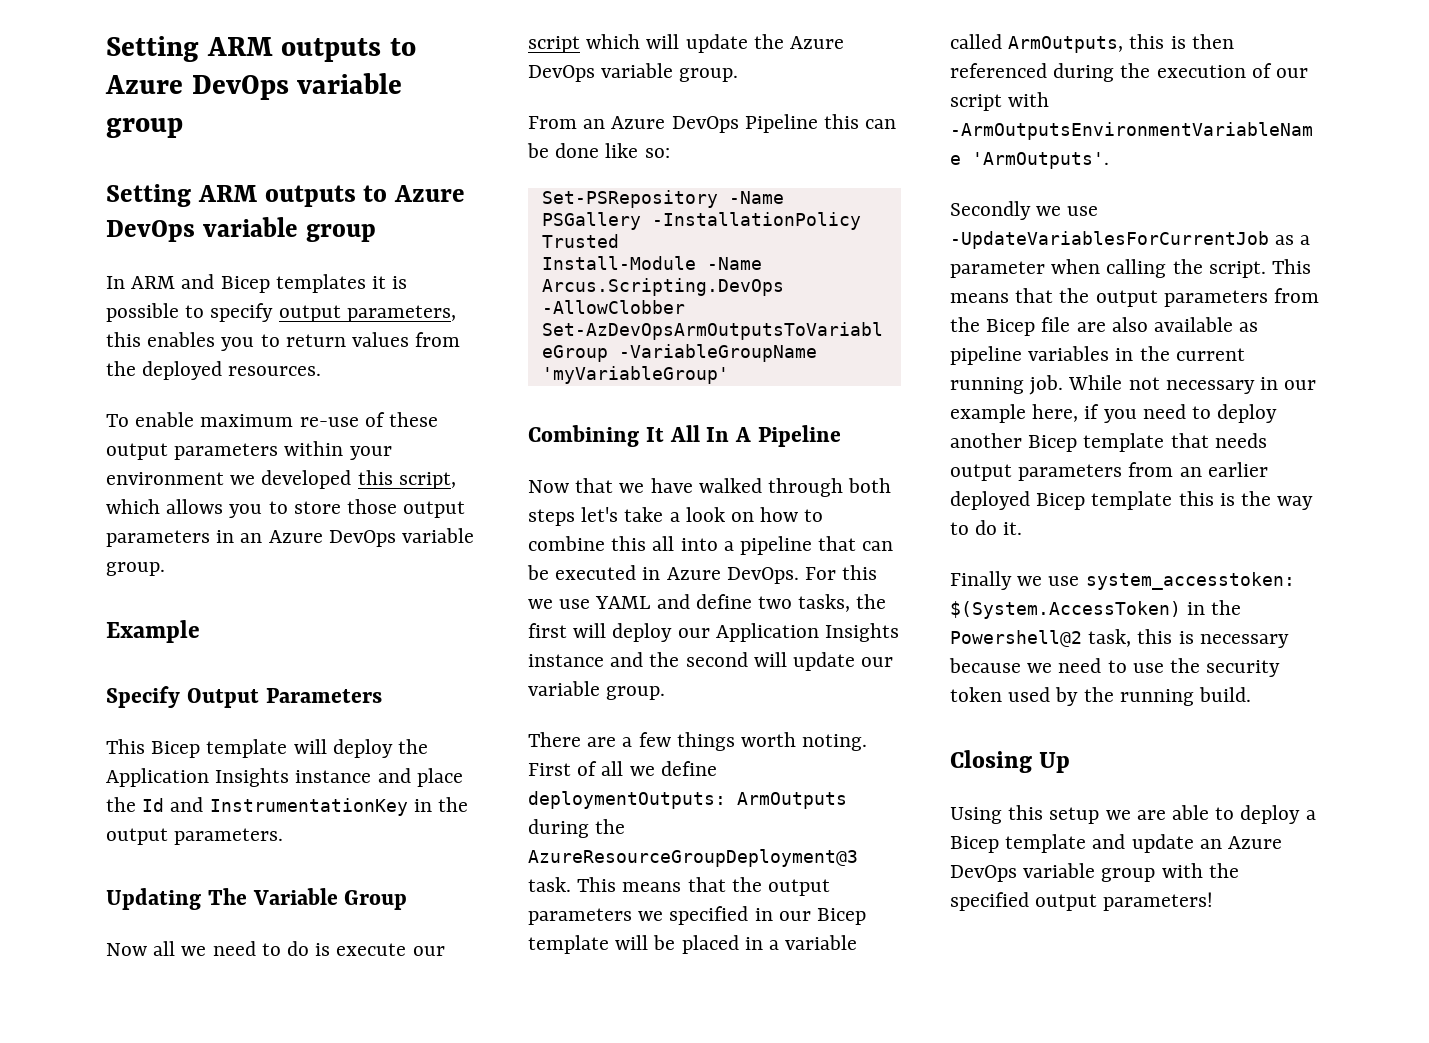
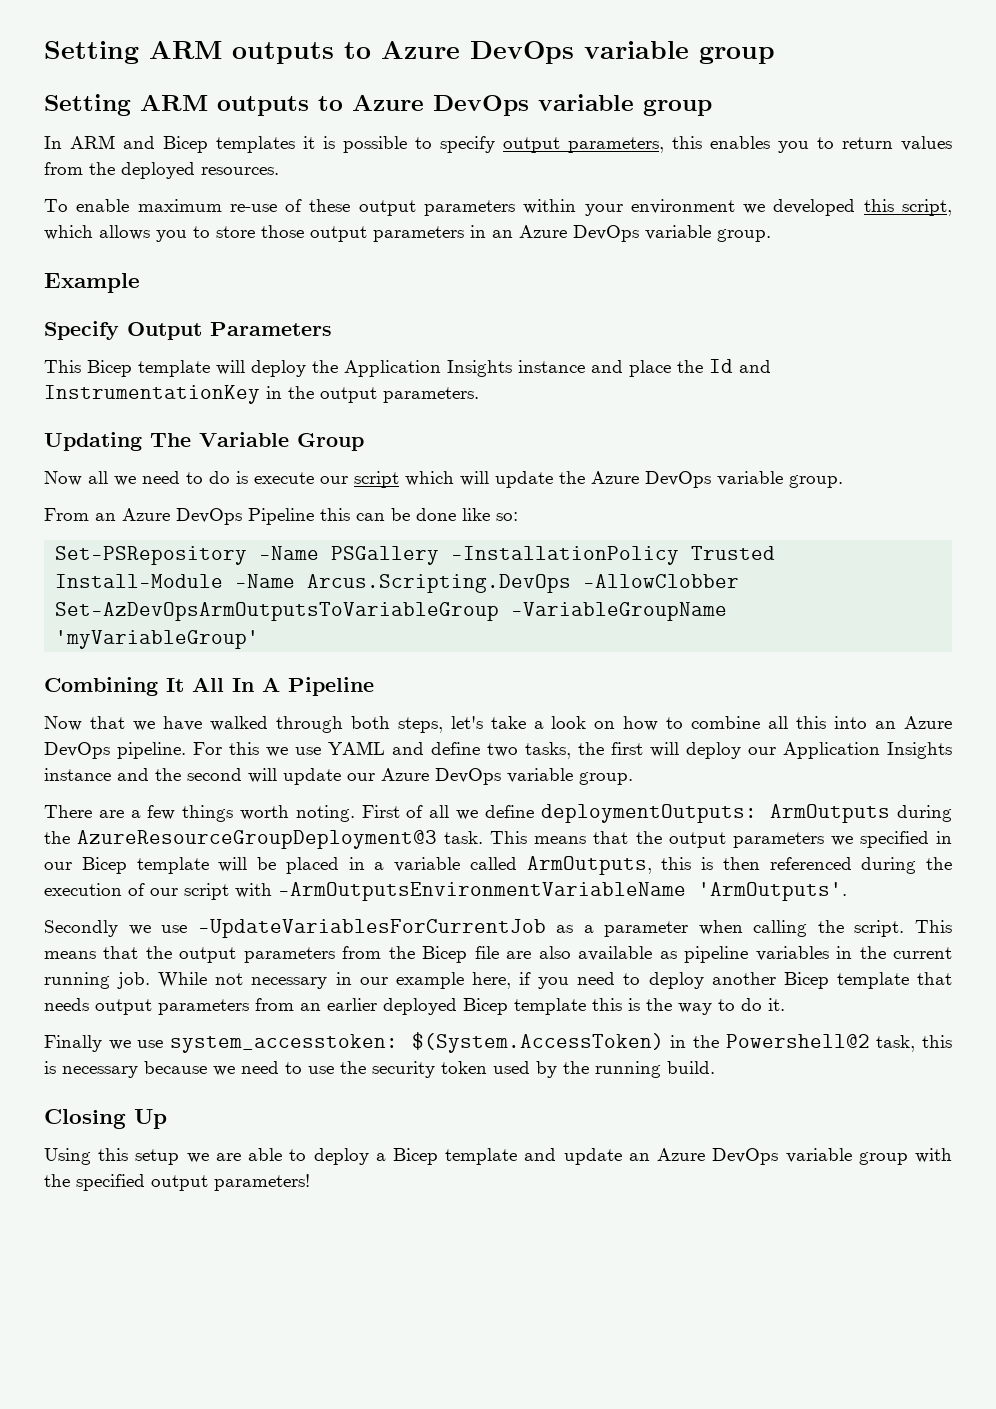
- Now that we have walked through both steps let's take a look on how to combine this all into a pipeline that can be executed in Azure DevOps.
+ Now that we have walked through both steps, let's take a look on how to combine all this into an Azure DevOps pipeline.
- For this we use YAML and define two tasks, the first will deploy our Application Insights instance and the second will update our variable group.
+ For this we use YAML and define two tasks, the first will deploy our Application Insights instance and the second will update our Azure DevOps variable group.

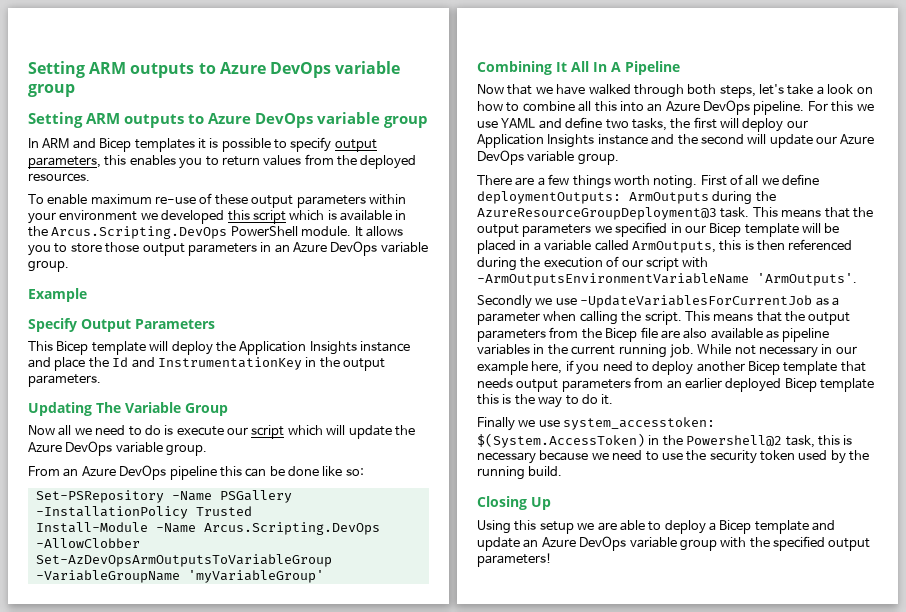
- To enable maximum re-use of these output parameters within your environment we developed this script, which allows you to store those output parameters in an Azure DevOps variable group.
+ To enable maximum re-use of these output parameters within your environment we developed this script which is available in the Arcus.Scripting.DevOps PowerShell module. It allows you to store those output parameters in an Azure DevOps variable group.
- From an Azure DevOps Pipeline this can be done like so:
+ From an Azure DevOps pipeline this can be done like so:

